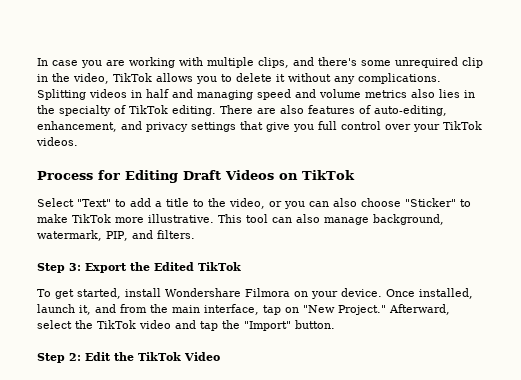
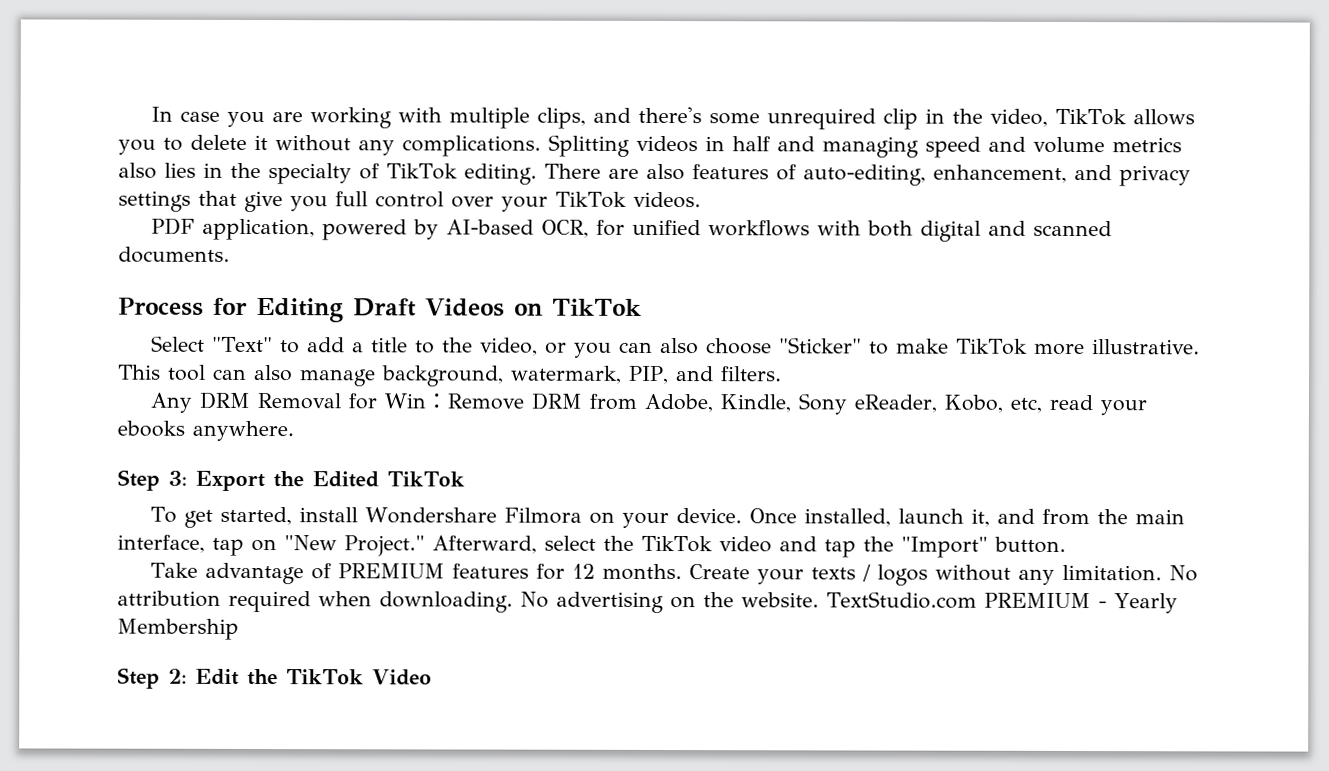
+ PDF application, powered by AI-based OCR, for unified workflows with both digital and scanned documents.
+ Any DRM Removal for Win：Remove DRM from Adobe, Kindle, Sony eReader, Kobo, etc, read your ebooks anywhere.
+ Take advantage of PREMIUM features for 12 months. Create your texts / logos without any limitation. No attribution required when downloading. No advertising on the website. TextStudio.com PREMIUM - Yearly Membership

